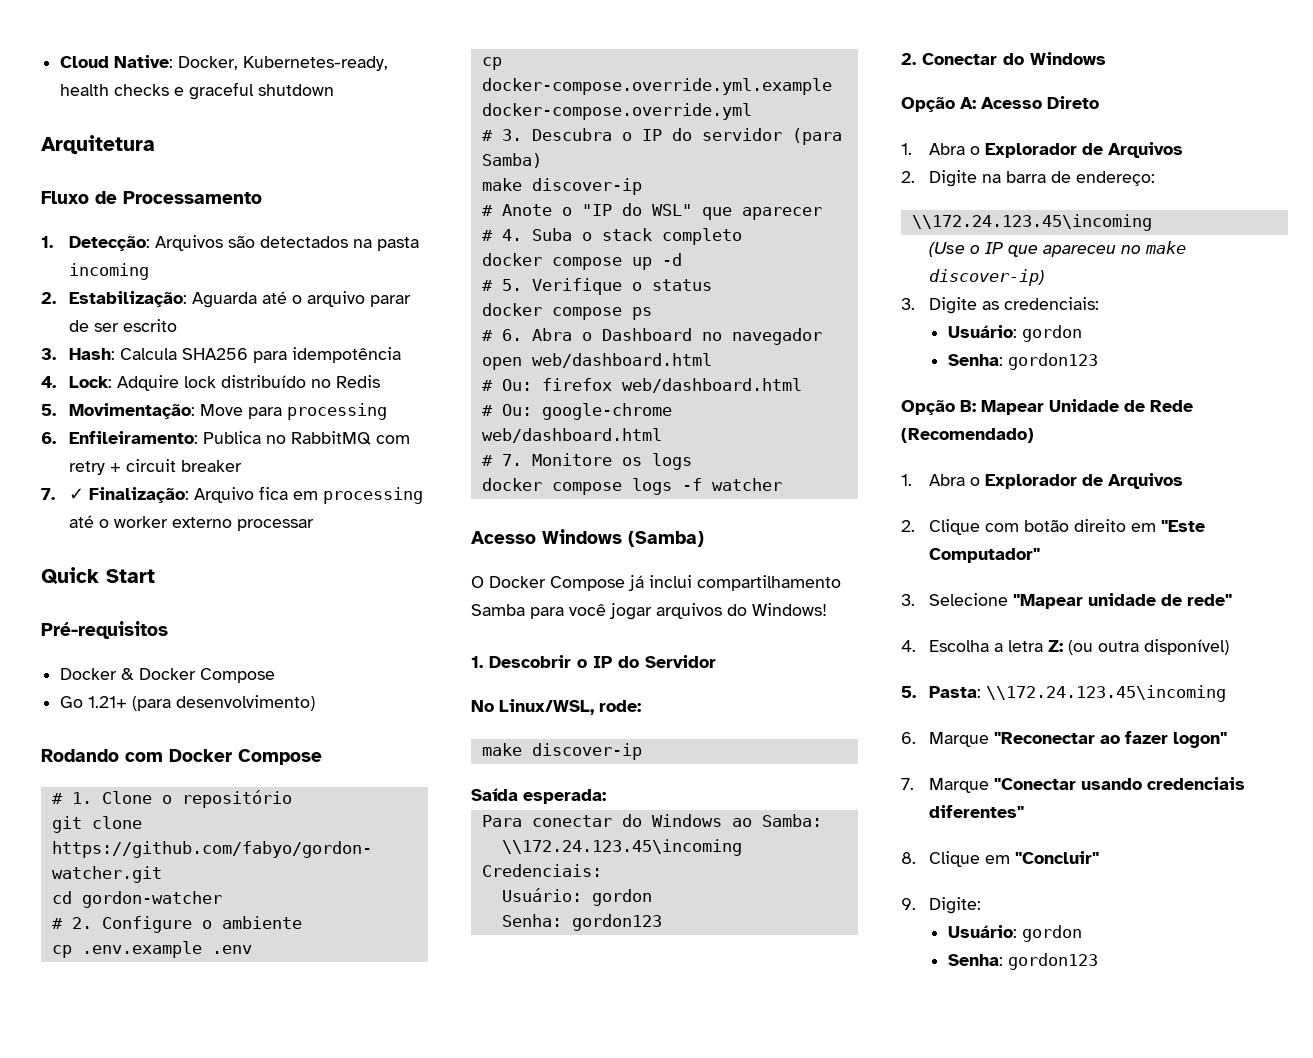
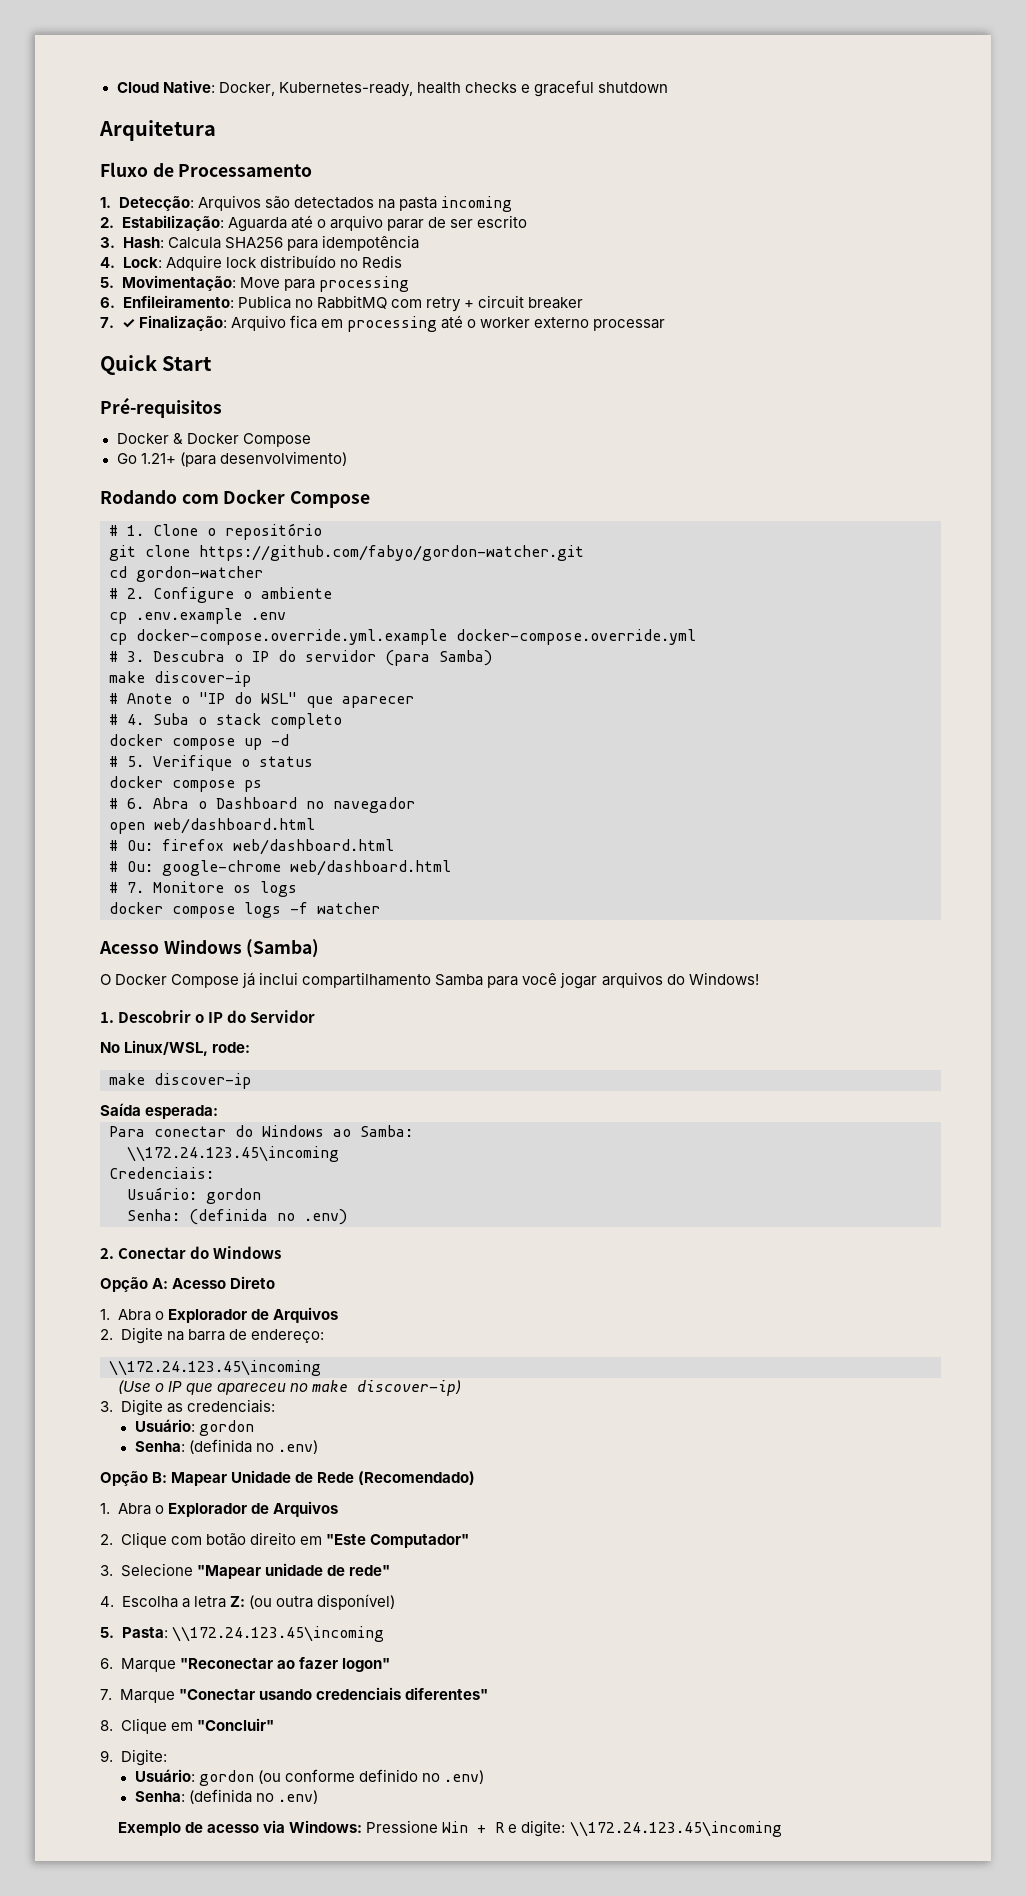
  Credenciais:
  Usuário: gordon
- Senha: gordon123
+ Senha: (definida no .env)
  3. Digite as credenciais:
  Usuário: gordon
- Senha: gordon123
+ Senha: (definida no .env)
  9. Digite:
- Usuário: gordon
- Senha: gordon123
+ Usuário: gordon (ou conforme definido no .env)
+ Senha: (definida no .env)
+ Exemplo de acesso via Windows: Pressione Win + R e digite: \\172.24.123.45\incoming

